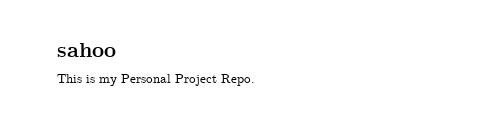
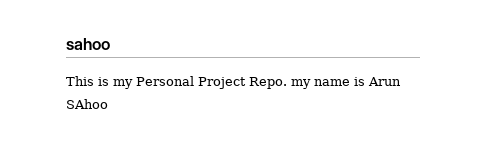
- This is my Personal Project Repo.
+ This is my Personal Project Repo. my name is Arun SAhoo

